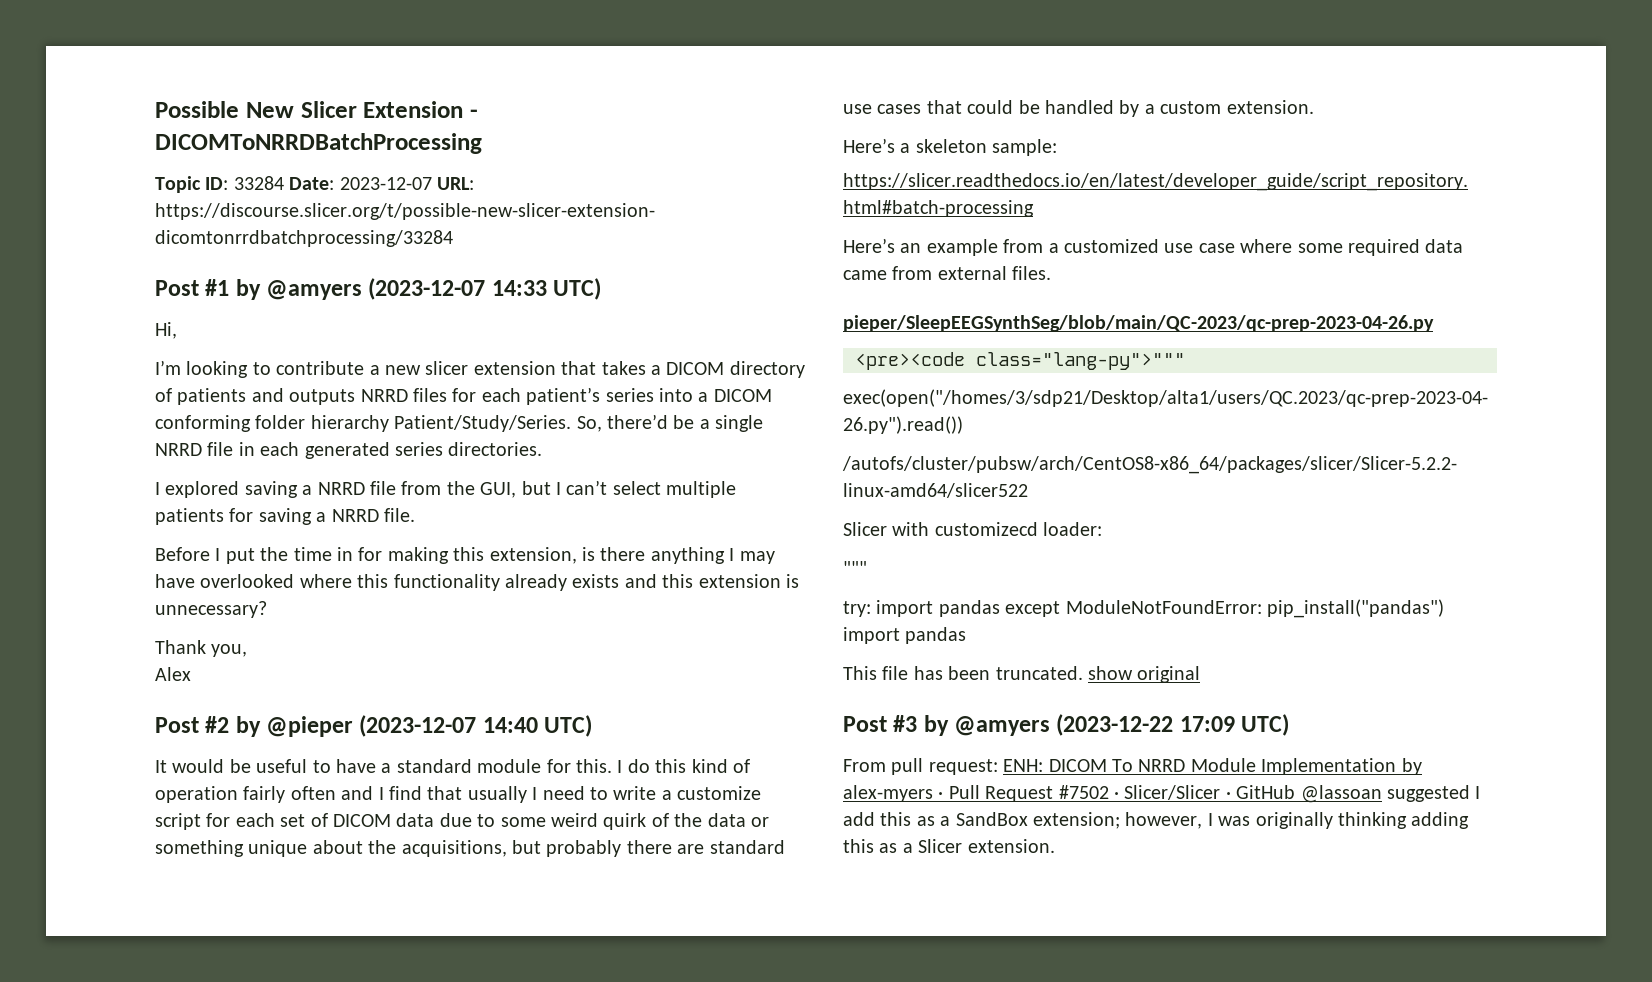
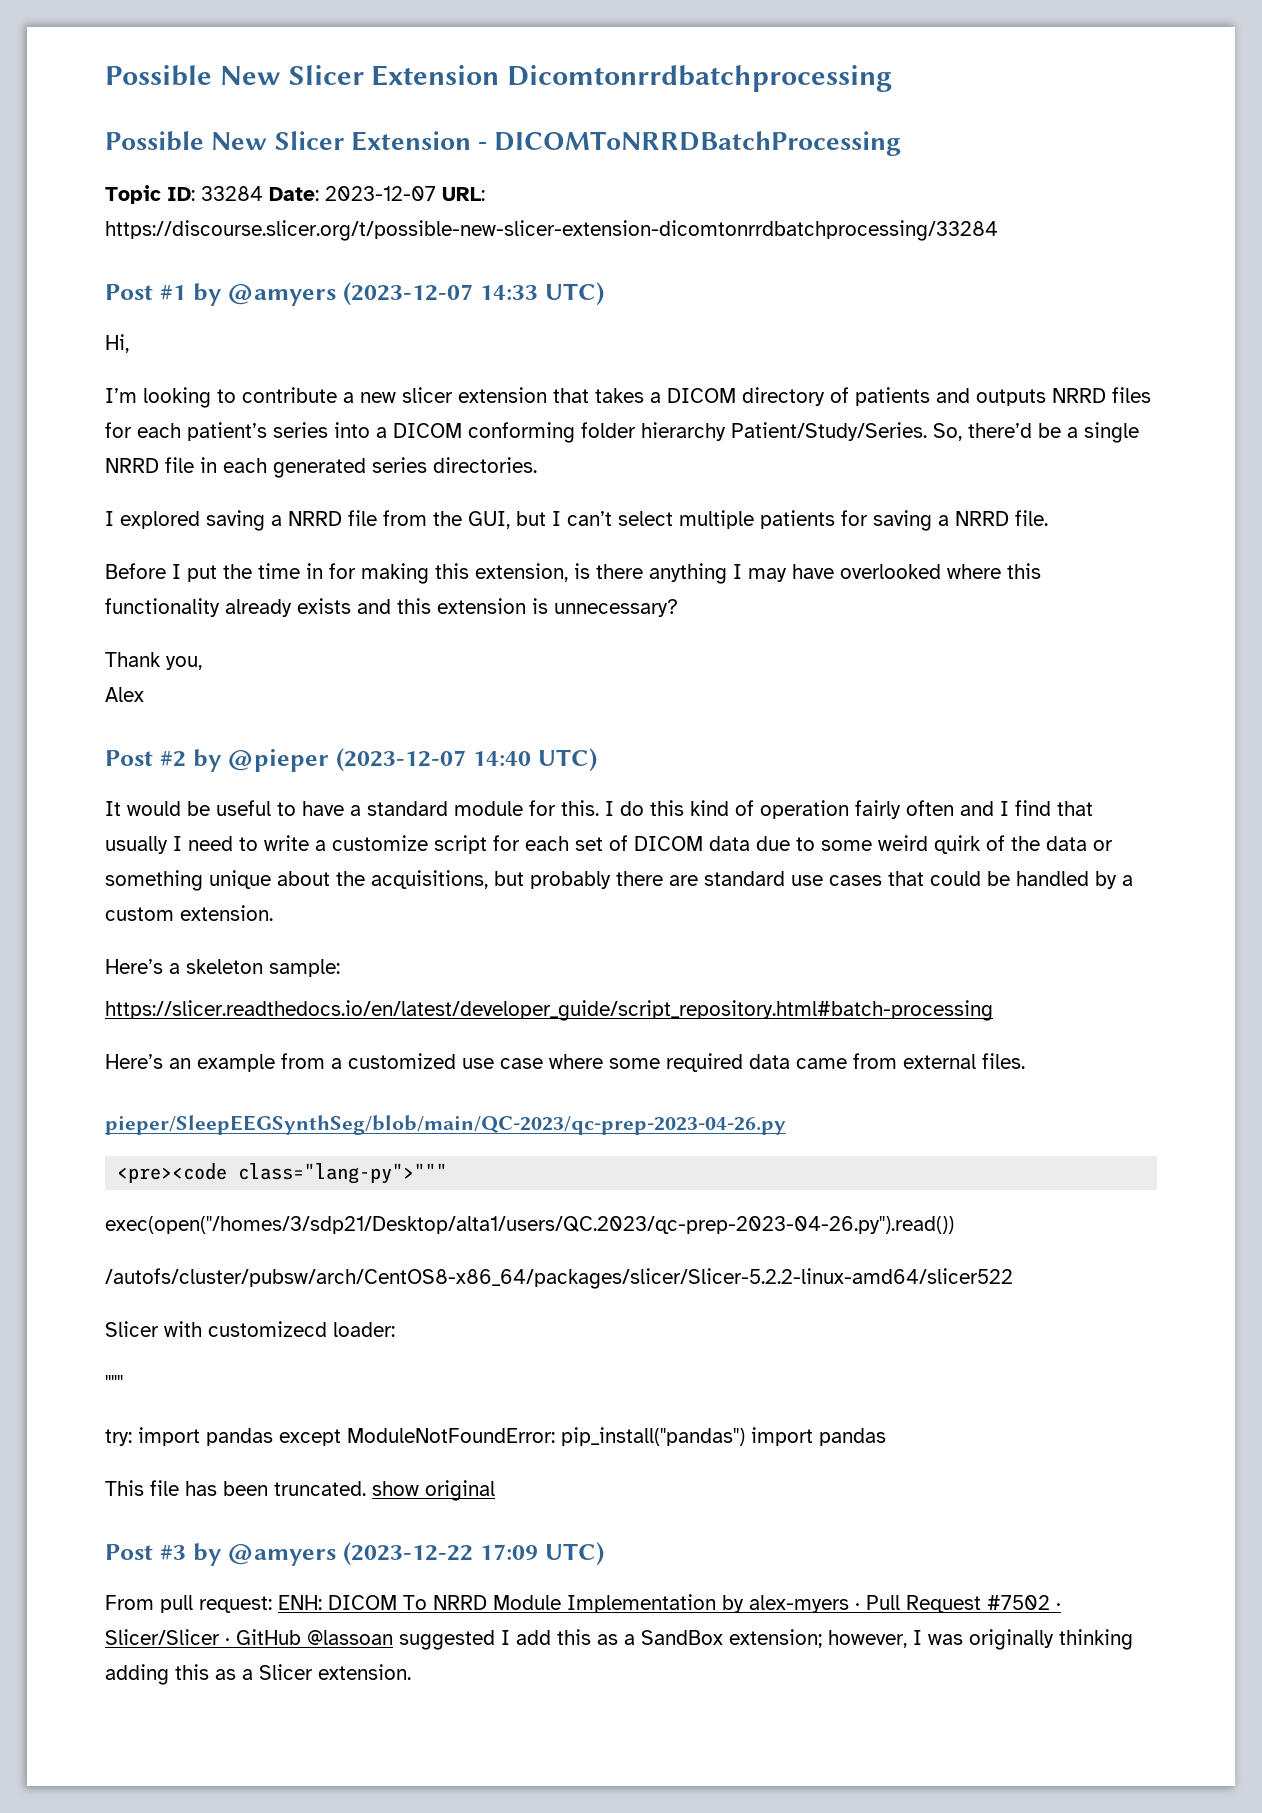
+ Possible New Slicer Extension Dicomtonrrdbatchprocessing

